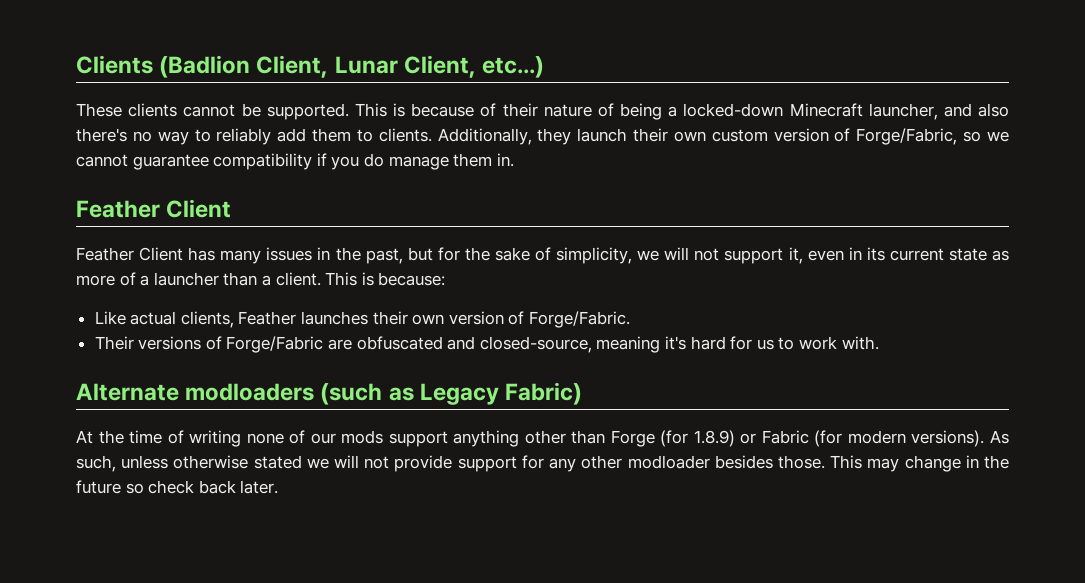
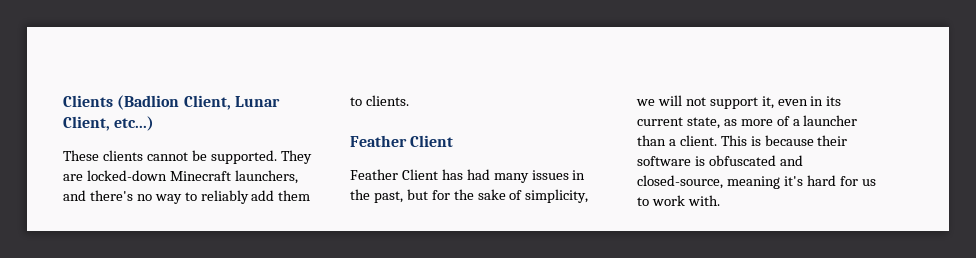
- This is because of their nature of being a locked-down Minecraft launcher, and also there's no way to reliably add them to clients. Additionally, they launch their own custom version of Forge/Fabric, so we cannot guarantee compatibility if you do manage them in.
+ They are locked-down Minecraft launchers, and there's no way to reliably add them to clients.
- Feather Client has many issues in the past, but for the sake of simplicity, we will not support it, even in its current state as more of a launcher than a client.
+ Feather Client has had many issues in the past, but for the sake of simplicity, we will not support it, even in its current state, as more of a launcher than a client.
- This is because:
- Like actual clients, Feather launches their own version of Forge/Fabric.
- Their versions of Forge/Fabric are obfuscated and closed-source, meaning it's hard for us to work with.
+ This is because their software is obfuscated and closed-source, meaning it's hard for us to work with.
- Alternate modloaders (such as Legacy Fabric)
- At the time of writing none of our mods support anything other than Forge (for 1.8.9) or Fabric (for modern versions). As such, unless otherwise stated we will not provide support for any other modloader besides those. This may change in the future so check back later.

